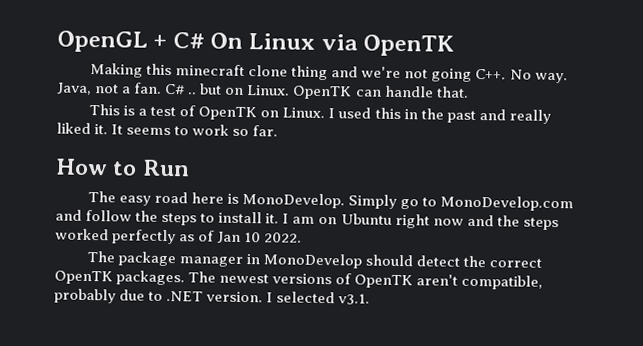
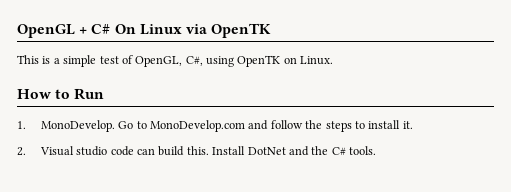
- Making this minecraft clone thing and we're not going C++. No way. Java, not a fan. C# .. but on Linux. OpenTK can handle that.
- This is a test of OpenTK on Linux. I used this in the past and really liked it. It seems to work so far.
+ This is a simple test of OpenGL, C#, using OpenTK on Linux.
  How to Run
- The easy road here is MonoDevelop. Simply go to MonoDevelop.com and follow the steps to install it. I am on Ubuntu right now and the steps worked perfectly as of Jan 10 2022.
- The package manager in MonoDevelop should detect the correct OpenTK packages. The newest versions of OpenTK aren't compatible, probably due to .NET version. I selected v3.1.
+ 1. MonoDevelop. Go to MonoDevelop.com and follow the steps to install it.
+ 2. Visual studio code can build this. Install DotNet and the C# tools.

